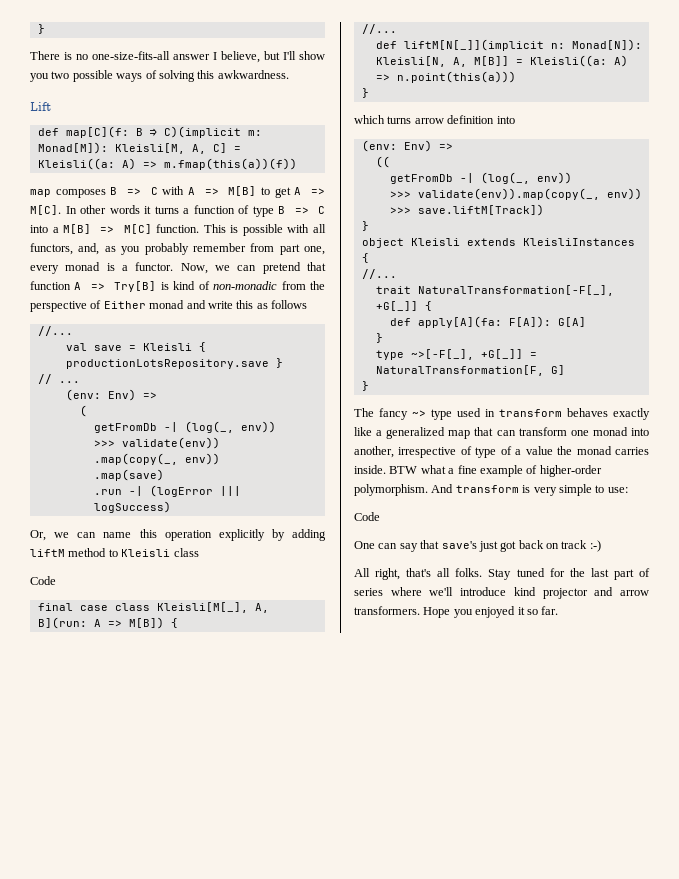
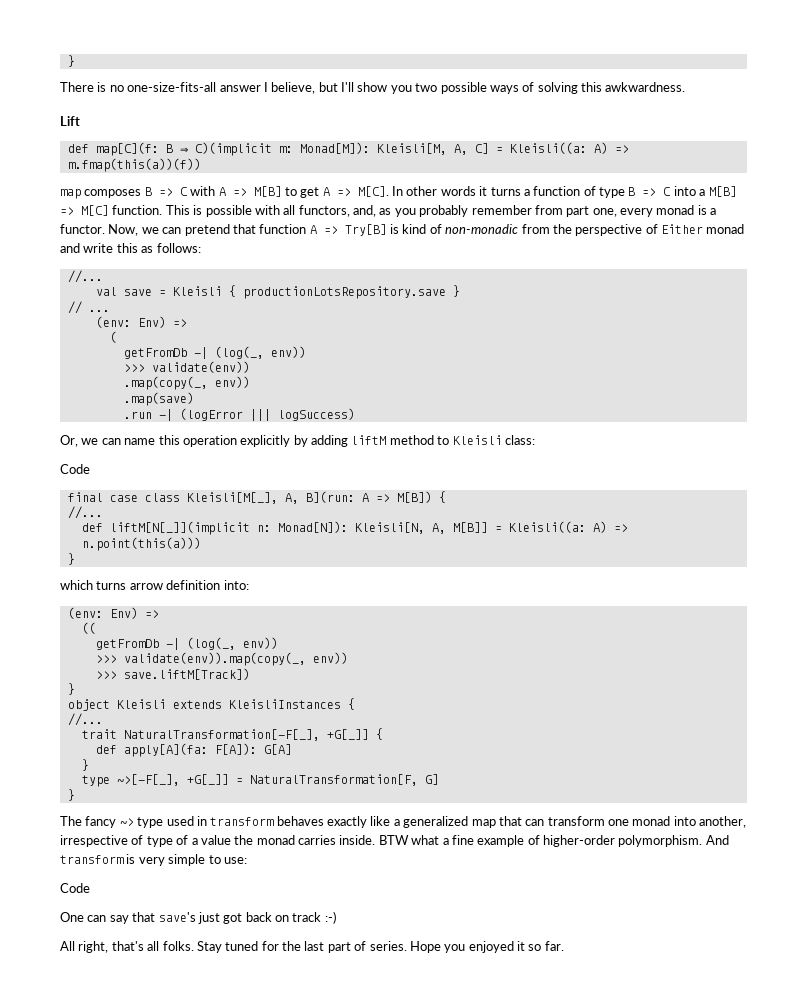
- Now, we can pretend that function A => Try[B] is kind of non-monadic from the perspective of Either monad and write this as follows
+ Now, we can pretend that function A => Try[B] is kind of non-monadic from the perspective of Either monad and write this as follows:
- Or, we can name this operation explicitly by adding liftM method to Kleisli class
+ Or, we can name this operation explicitly by adding liftM method to Kleisli class:
- which turns arrow definition into
+ which turns arrow definition into:
- Stay tuned for the last part of series where we'll introduce kind projector and arrow transformers.
+ Stay tuned for the last part of series.

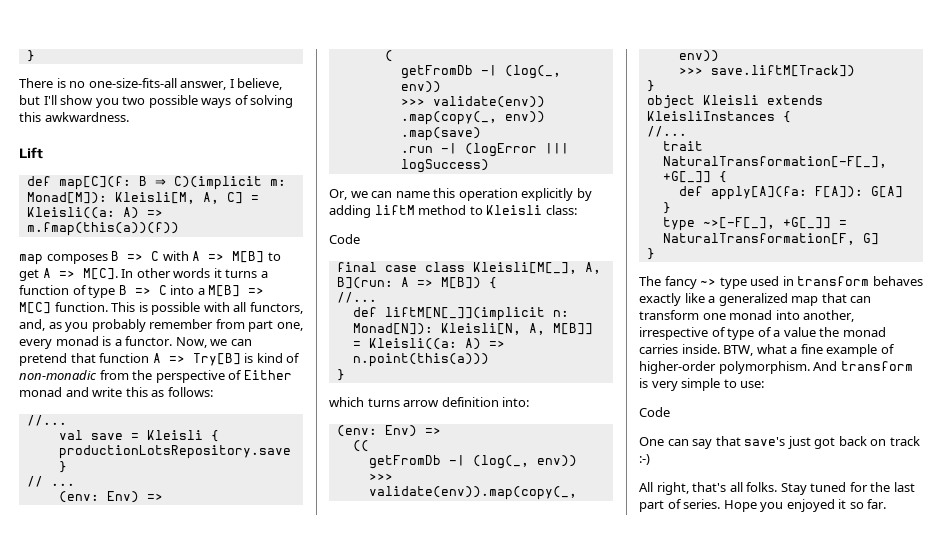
- There is no one-size-fits-all answer I believe, but I'll show you two possible ways of solving this awkwardness.
+ There is no one-size-fits-all answer, I believe, but I'll show you two possible ways of solving this awkwardness.
- BTW what a fine example of higher-order polymorphism.
+ BTW, what a fine example of higher-order polymorphism.

